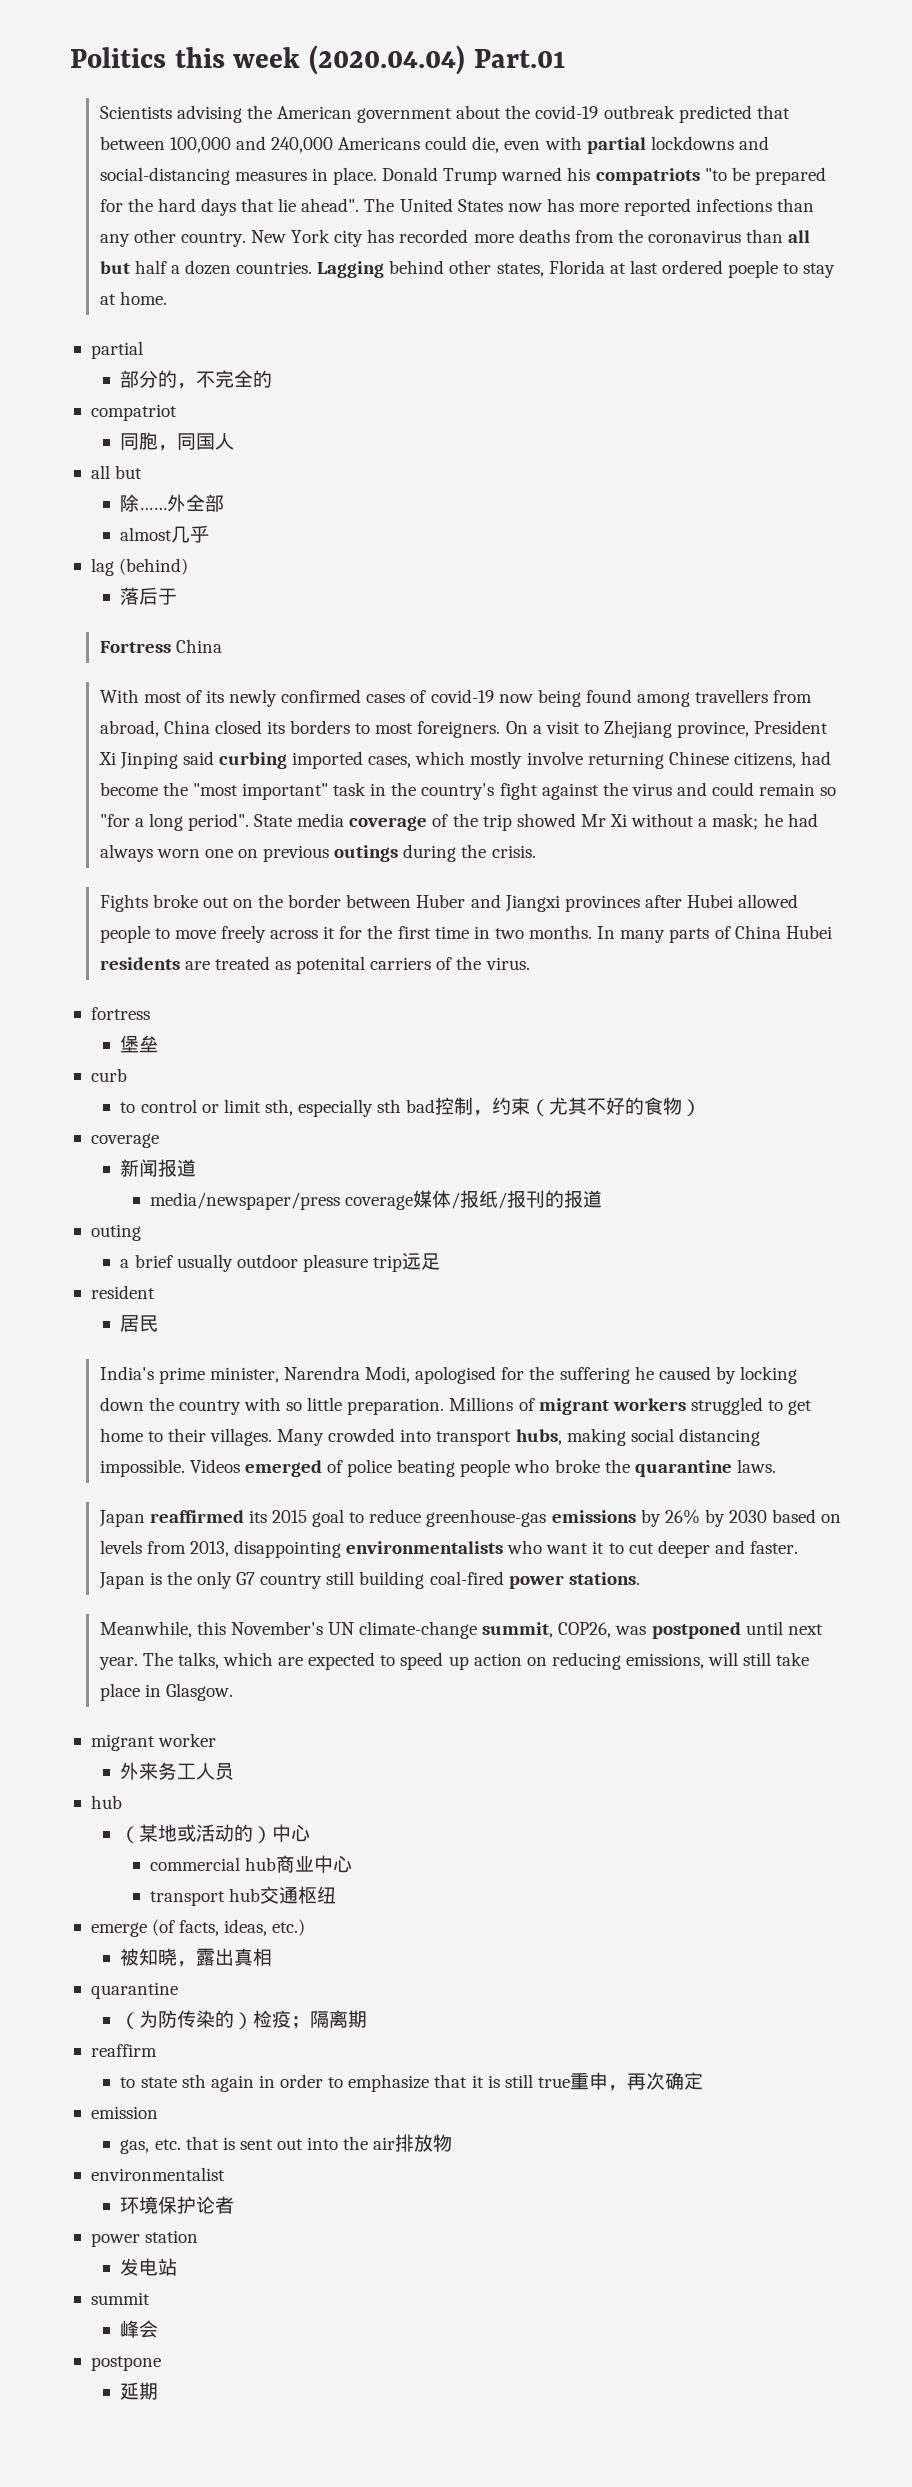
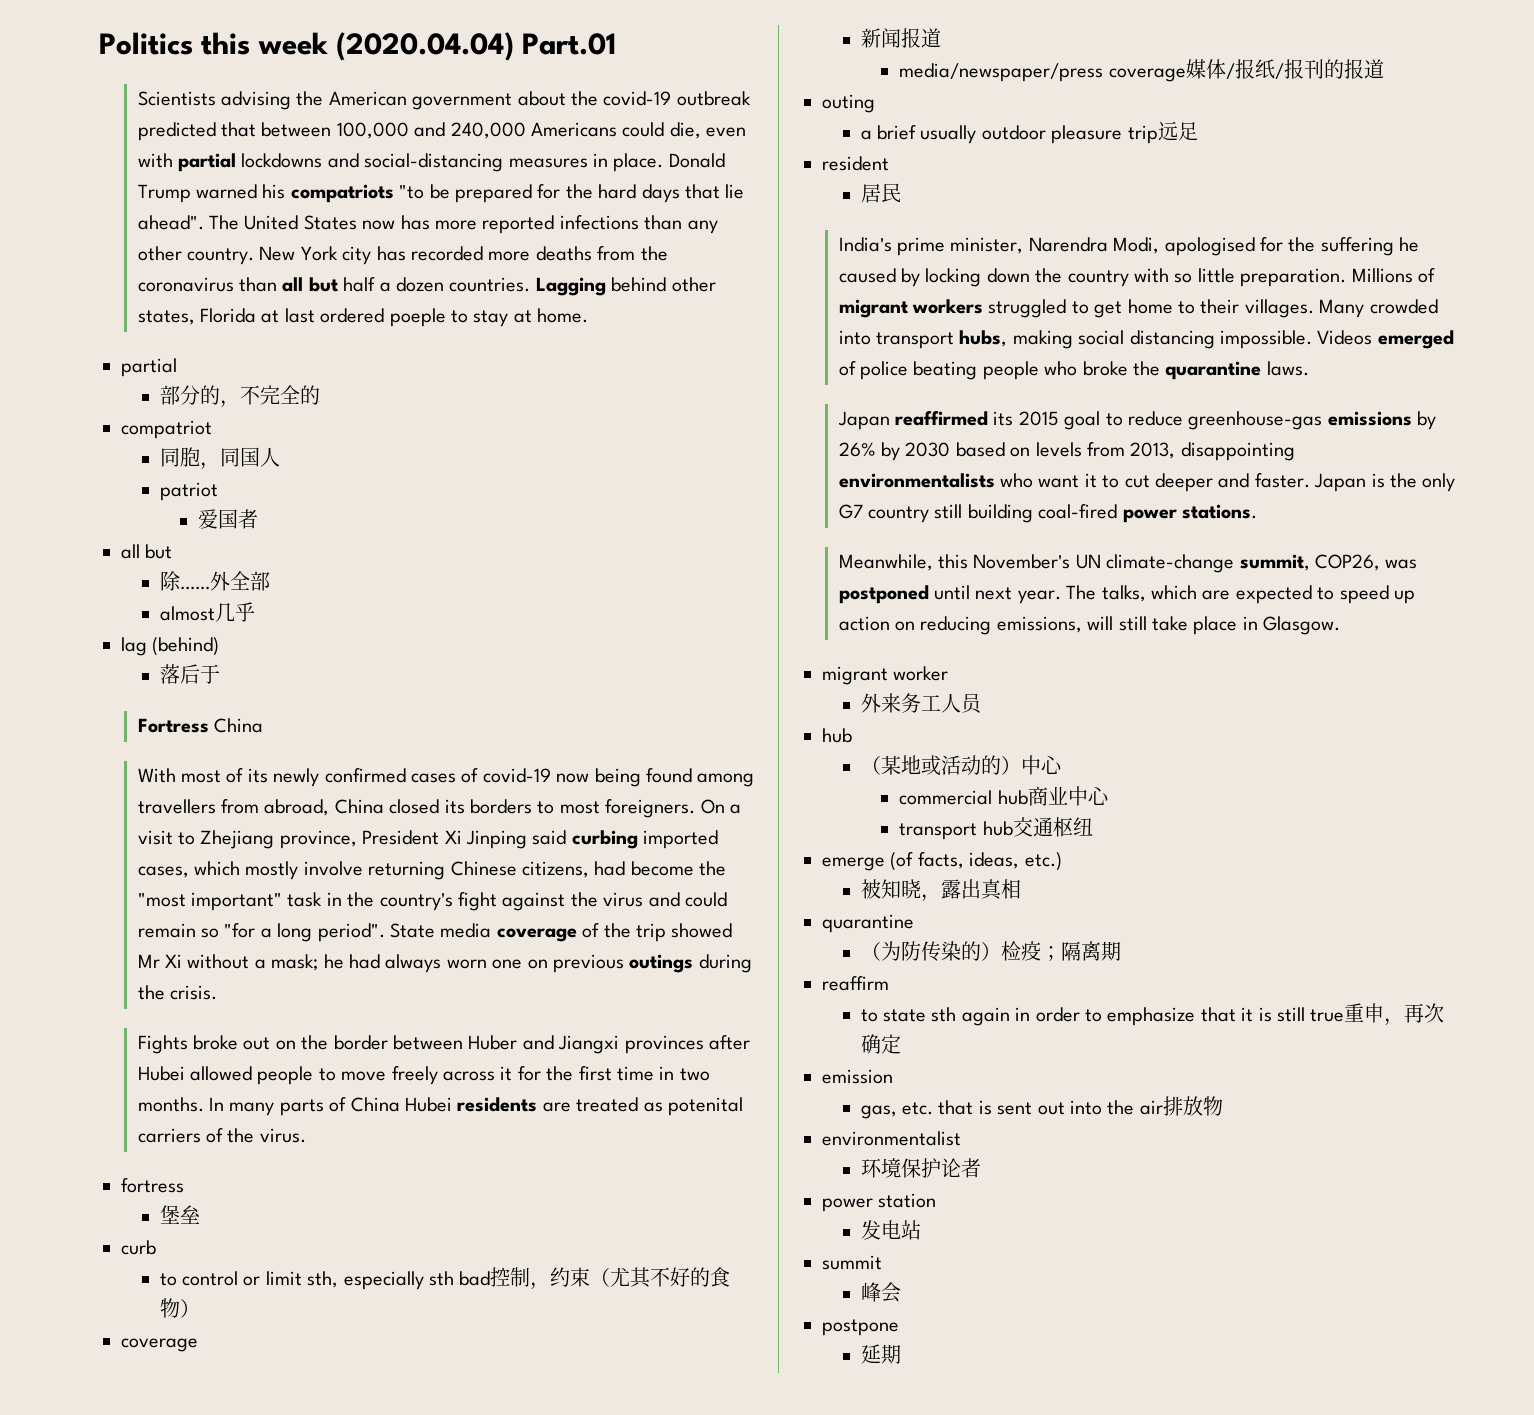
+ patriot
+ 爱国者

